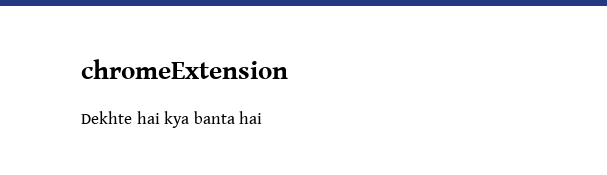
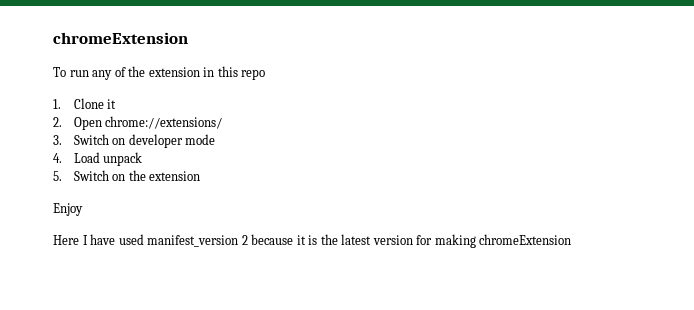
- Dekhte hai kya banta hai
+ To run any of the extension in this repo
+ 1. Clone it
+ 2. Open chrome://extensions/
+ 3. Switch on developer mode
+ 4. Load unpack
+ 5. Switch on the extension
+ Enjoy
+ Here I have used manifest_version 2 because it is the latest version for making chromeExtension

